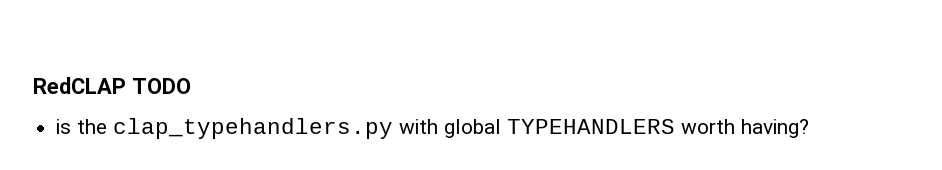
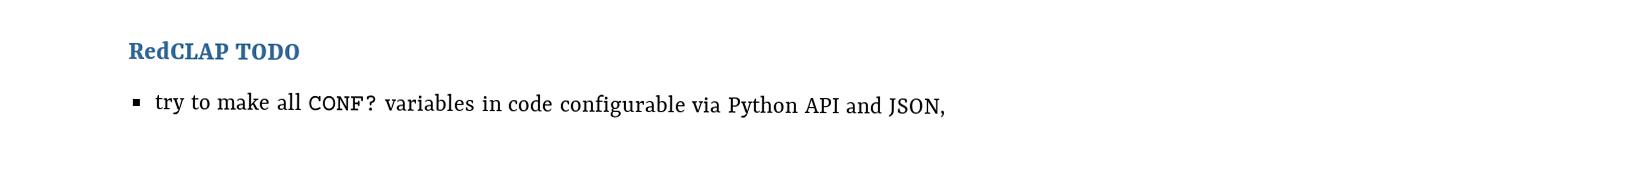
- is the clap_typehandlers.py with global TYPEHANDLERS worth having?
+ try to make all CONF? variables in code configurable via Python API and JSON,

